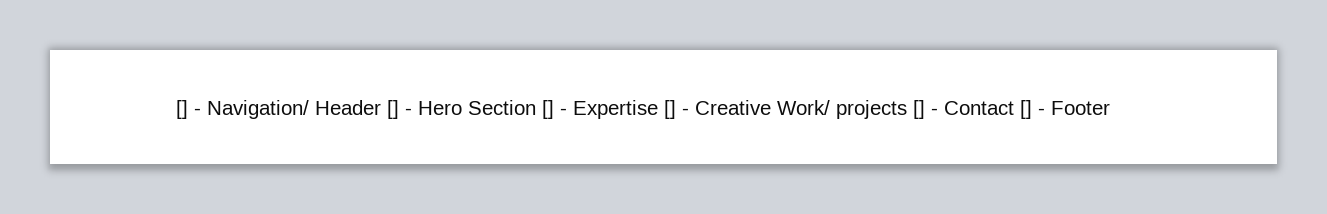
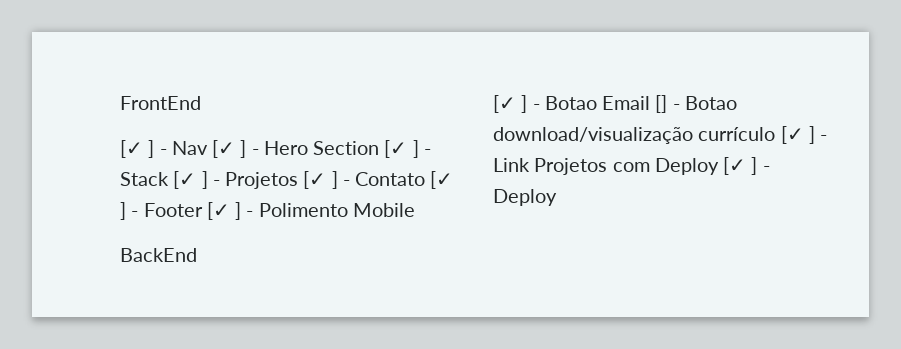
- [] - Navigation/ Header [] - Hero Section [] - Expertise [] - Creative Work/ projects [] - Contact [] - Footer
+ FrontEnd
+ [✓ ] - Nav [✓ ] - Hero Section [✓ ] - Stack [✓ ] - Projetos [✓ ] - Contato [✓ ] - Footer [✓ ] - Polimento Mobile
+ BackEnd
+ [✓ ] - Botao Email [] - Botao download/visualização currículo [✓ ] - Link Projetos com Deploy [✓ ] - Deploy

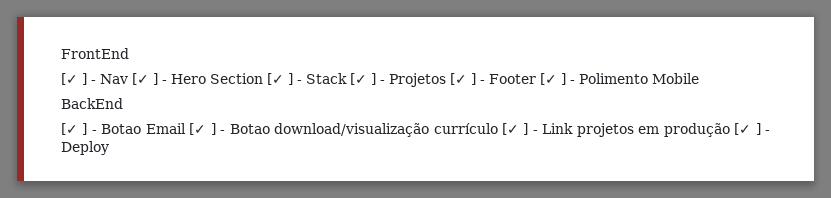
- [✓ ] - Nav [✓ ] - Hero Section [✓ ] - Stack [✓ ] - Projetos [✓ ] - Contato [✓ ] - Footer [✓ ] - Polimento Mobile
+ [✓ ] - Nav [✓ ] - Hero Section [✓ ] - Stack [✓ ] - Projetos [✓ ] - Footer [✓ ] - Polimento Mobile
- [✓ ] - Botao Email [] - Botao download/visualização currículo [✓ ] - Link Projetos com Deploy [✓ ] - Deploy
+ [✓ ] - Botao Email [✓ ] - Botao download/visualização currículo [✓ ] - Link projetos em produção [✓ ] - Deploy

